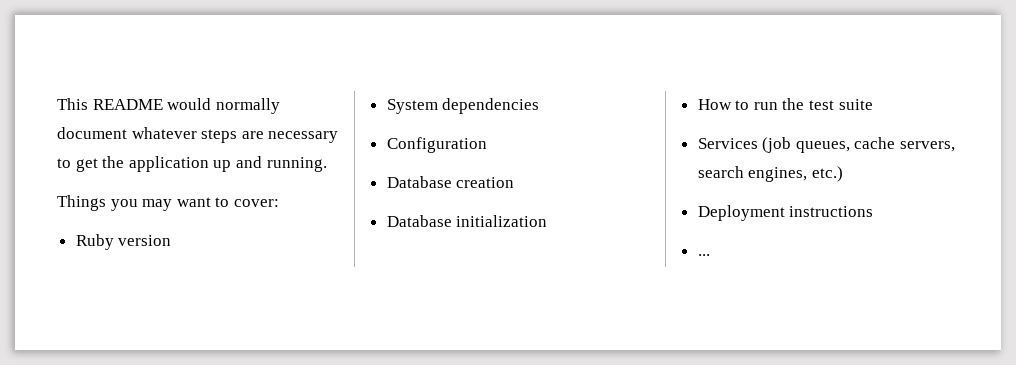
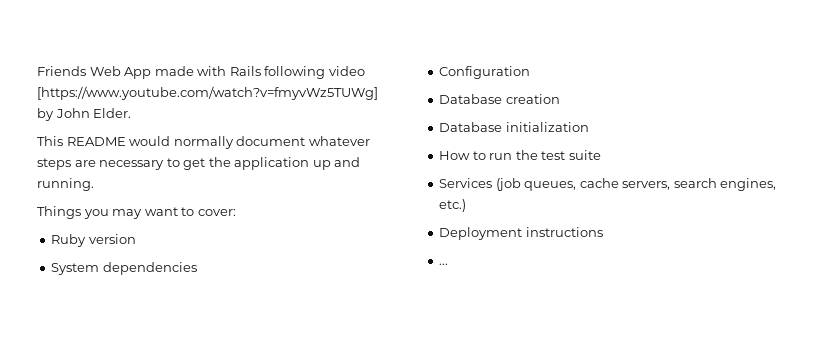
+ Friends Web App made with Rails following video [https://www.youtube.com/watch?v=fmyvWz5TUWg] by John Elder.

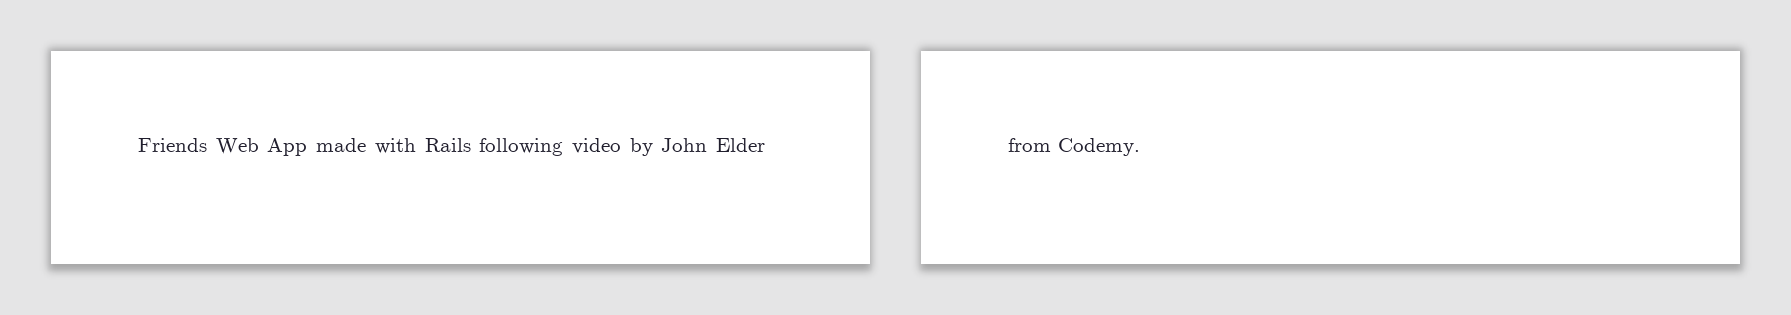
- Friends Web App made with Rails following video [https://www.youtube.com/watch?v=fmyvWz5TUWg] by John Elder.
- This README would normally document whatever steps are necessary to get the application up and running.
- Things you may want to cover:
- Ruby version
- System dependencies
- Configuration
- Database creation
- Database initialization
- How to run the test suite
- Services (job queues, cache servers, search engines, etc.)
- Deployment instructions
- ...
+ Friends Web App made with Rails following video by John Elder from Codemy.

